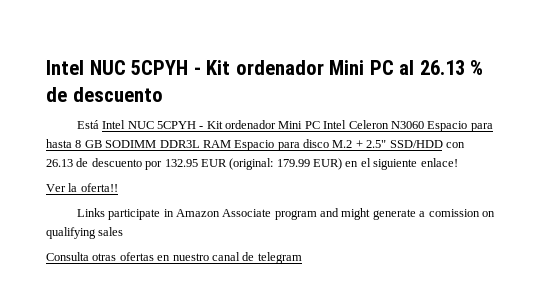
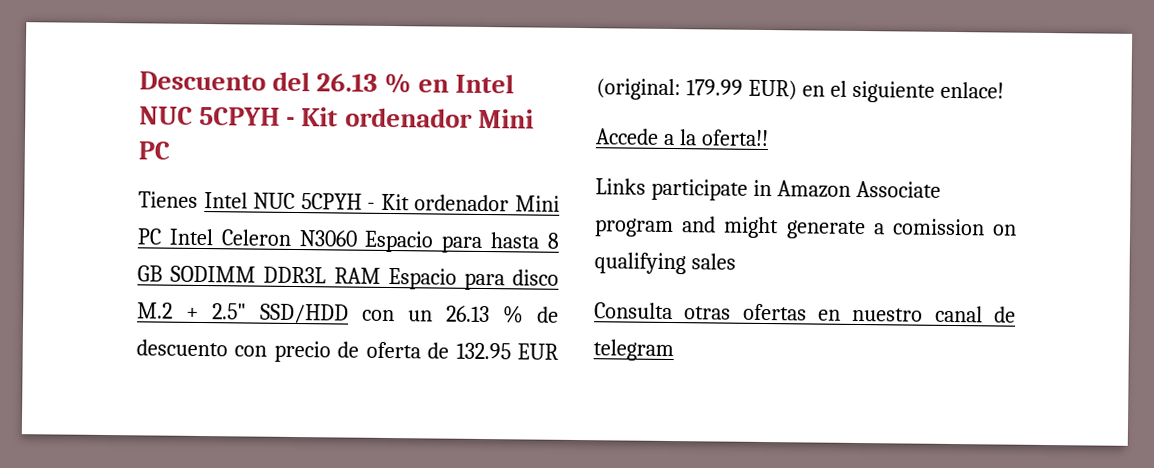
- Intel NUC 5CPYH - Kit ordenador Mini PC al 26.13 % de descuento
- Está Intel NUC 5CPYH - Kit ordenador Mini PC Intel Celeron N3060 Espacio para hasta 8 GB SODIMM DDR3L RAM Espacio para disco M.2 + 2.5" SSD/HDD con 26.13 de descuento por 132.95 EUR (original: 179.99 EUR) en el siguiente enlace!
+ Descuento del 26.13 % en Intel NUC 5CPYH - Kit ordenador Mini PC
+ Tienes Intel NUC 5CPYH - Kit ordenador Mini PC Intel Celeron N3060 Espacio para hasta 8 GB SODIMM DDR3L RAM Espacio para disco M.2 + 2.5" SSD/HDD con un 26.13 % de descuento con precio de oferta de 132.95 EUR (original: 179.99 EUR) en el siguiente enlace!
- Ver la oferta!!
+ Accede a la oferta!!

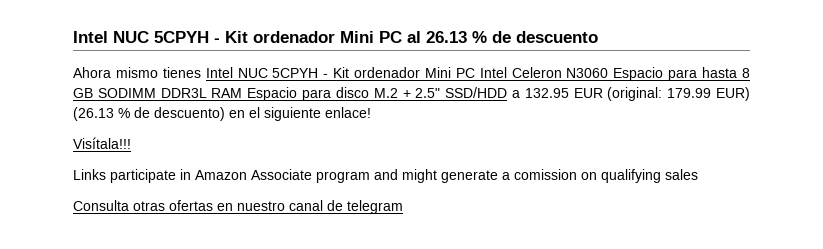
- Descuento del 26.13 % en Intel NUC 5CPYH - Kit ordenador Mini PC
- Tienes Intel NUC 5CPYH - Kit ordenador Mini PC Intel Celeron N3060 Espacio para hasta 8 GB SODIMM DDR3L RAM Espacio para disco M.2 + 2.5" SSD/HDD con un 26.13 % de descuento con precio de oferta de 132.95 EUR (original: 179.99 EUR) en el siguiente enlace!
+ Intel NUC 5CPYH - Kit ordenador Mini PC al 26.13 % de descuento
+ Ahora mismo tienes Intel NUC 5CPYH - Kit ordenador Mini PC Intel Celeron N3060 Espacio para hasta 8 GB SODIMM DDR3L RAM Espacio para disco M.2 + 2.5" SSD/HDD a 132.95 EUR (original: 179.99 EUR) (26.13 % de descuento) en el siguiente enlace!
- Accede a la oferta!!
+ Visítala!!!

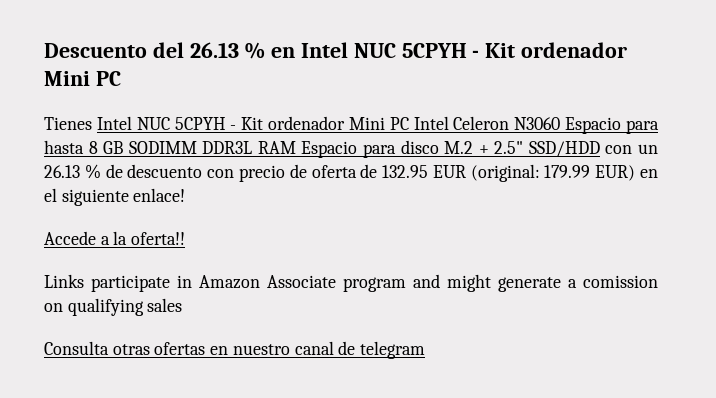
- Intel NUC 5CPYH - Kit ordenador Mini PC al 26.13 % de descuento
- Ahora mismo tienes Intel NUC 5CPYH - Kit ordenador Mini PC Intel Celeron N3060 Espacio para hasta 8 GB SODIMM DDR3L RAM Espacio para disco M.2 + 2.5" SSD/HDD a 132.95 EUR (original: 179.99 EUR) (26.13 % de descuento) en el siguiente enlace!
+ Descuento del 26.13 % en Intel NUC 5CPYH - Kit ordenador Mini PC
+ Tienes Intel NUC 5CPYH - Kit ordenador Mini PC Intel Celeron N3060 Espacio para hasta 8 GB SODIMM DDR3L RAM Espacio para disco M.2 + 2.5" SSD/HDD con un 26.13 % de descuento con precio de oferta de 132.95 EUR (original: 179.99 EUR) en el siguiente enlace!
- Visítala!!!
+ Accede a la oferta!!

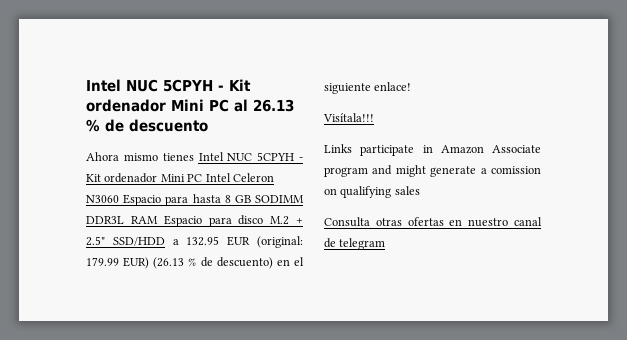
- Descuento del 26.13 % en Intel NUC 5CPYH - Kit ordenador Mini PC
- Tienes Intel NUC 5CPYH - Kit ordenador Mini PC Intel Celeron N3060 Espacio para hasta 8 GB SODIMM DDR3L RAM Espacio para disco M.2 + 2.5" SSD/HDD con un 26.13 % de descuento con precio de oferta de 132.95 EUR (original: 179.99 EUR) en el siguiente enlace!
+ Intel NUC 5CPYH - Kit ordenador Mini PC al 26.13 % de descuento
+ Ahora mismo tienes Intel NUC 5CPYH - Kit ordenador Mini PC Intel Celeron N3060 Espacio para hasta 8 GB SODIMM DDR3L RAM Espacio para disco M.2 + 2.5" SSD/HDD a 132.95 EUR (original: 179.99 EUR) (26.13 % de descuento) en el siguiente enlace!
- Accede a la oferta!!
+ Visítala!!!

